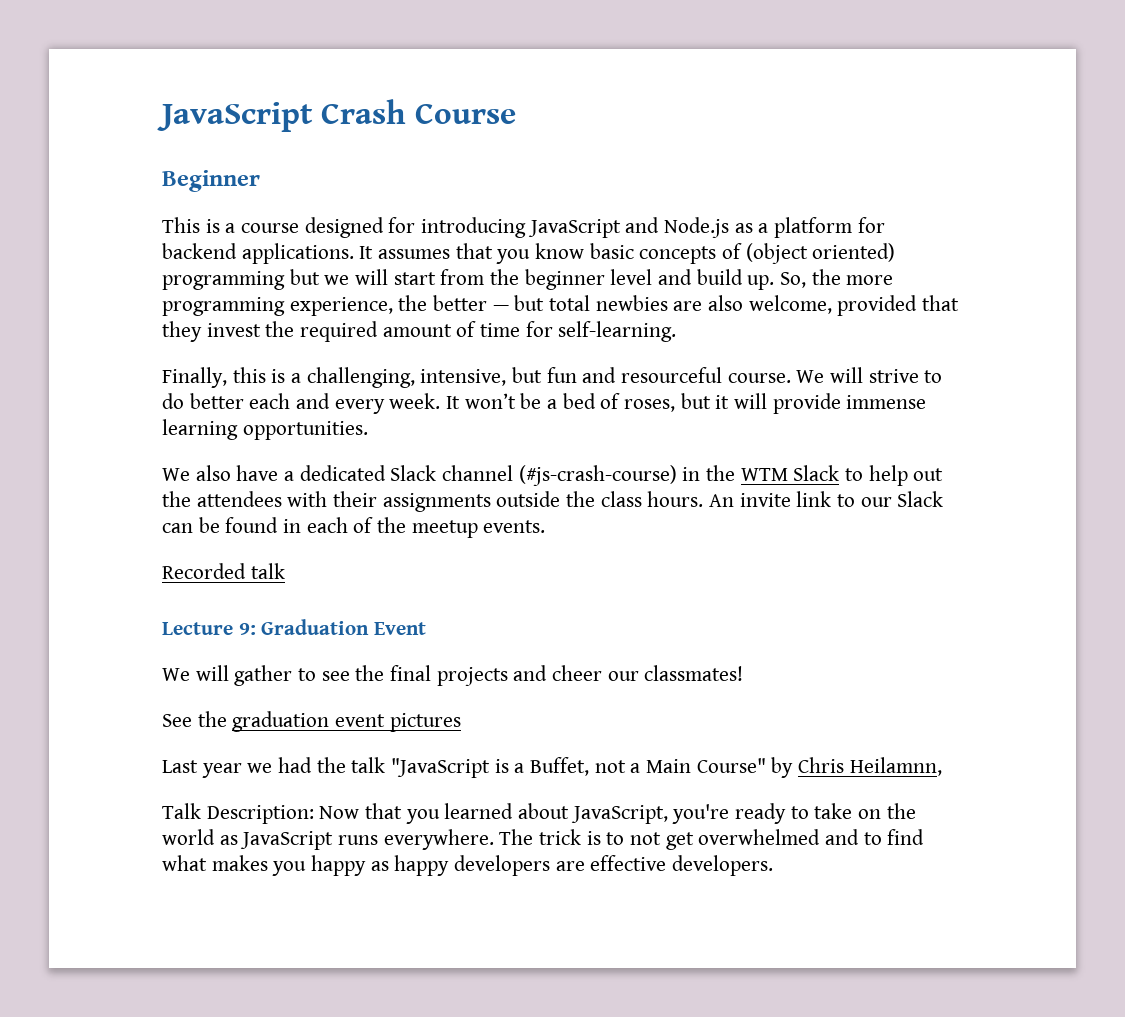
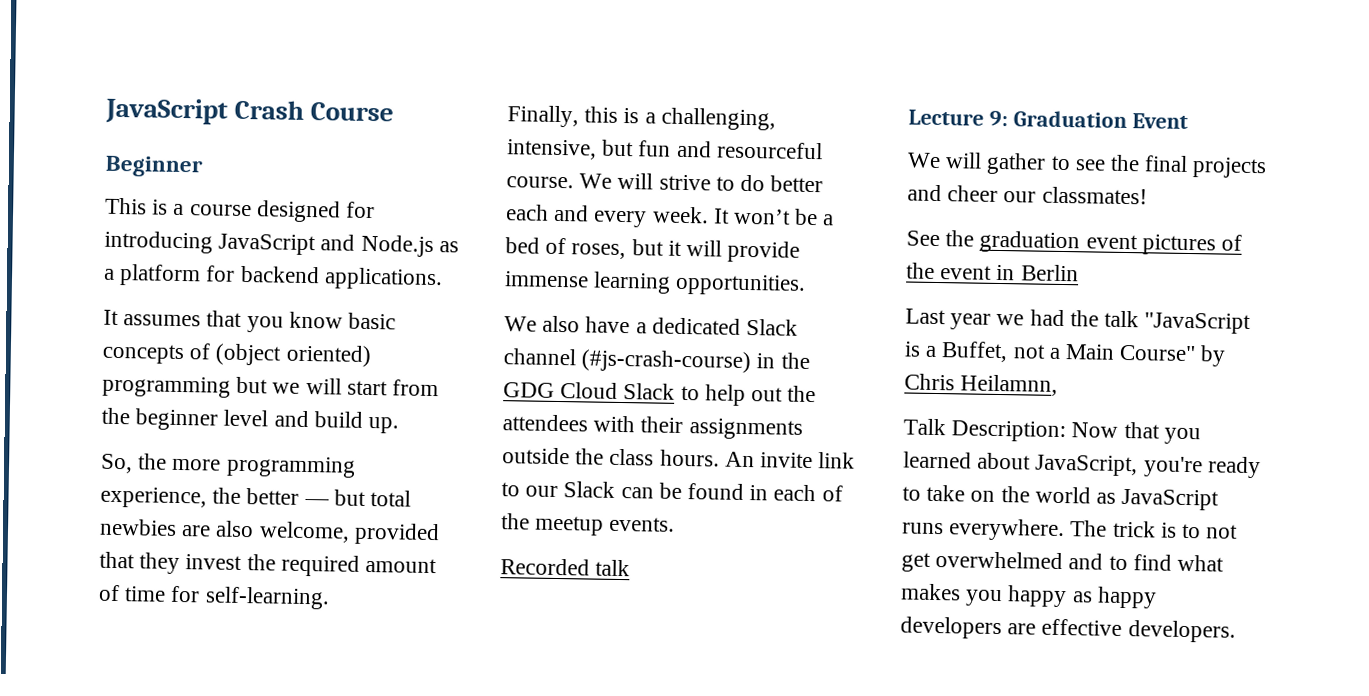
- This is a course designed for introducing JavaScript and Node.js as a platform for backend applications. It assumes that you know basic concepts of (object oriented) programming but we will start from the beginner level and build up. So, the more programming experience, the better — but total newbies are also welcome, provided that they invest the required amount of time for self-learning.
+ This is a course designed for introducing JavaScript and Node.js as a platform for backend applications.
+ It assumes that you know basic concepts of (object oriented) programming but we will start from the beginner level and build up.
+ So, the more programming experience, the better — but total newbies are also welcome, provided that they invest the required amount of time for self-learning.
- We also have a dedicated Slack channel (#js-crash-course) in the WTM Slack to help out the attendees with their assignments outside the class hours.
+ We also have a dedicated Slack channel (#js-crash-course) in the GDG Cloud Slack to help out the attendees with their assignments outside the class hours.
- See the graduation event pictures
+ See the graduation event pictures of the event in Berlin

